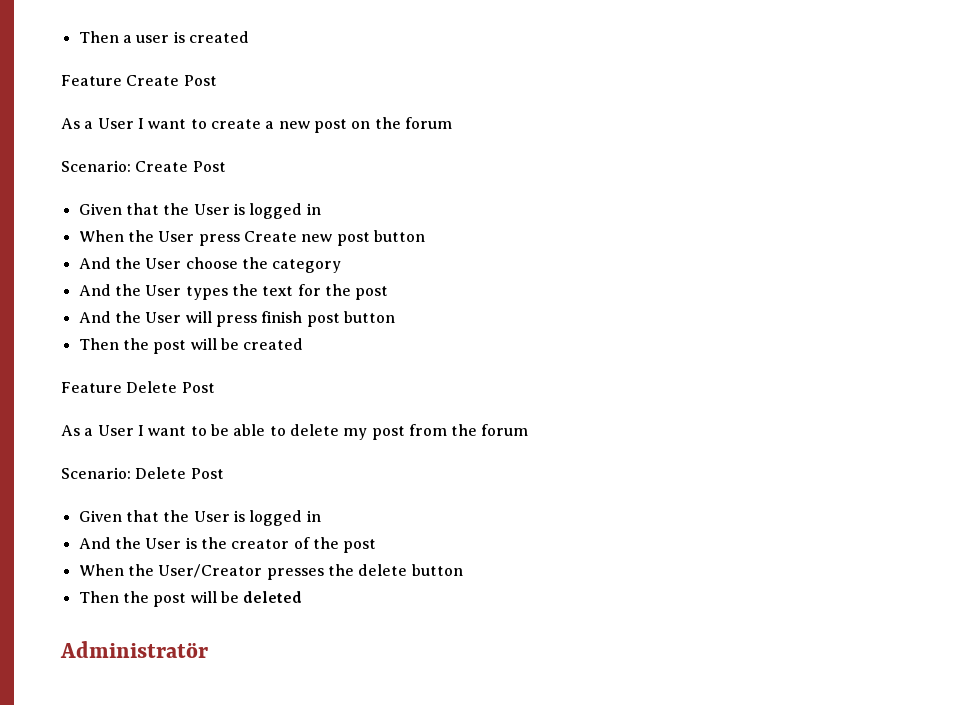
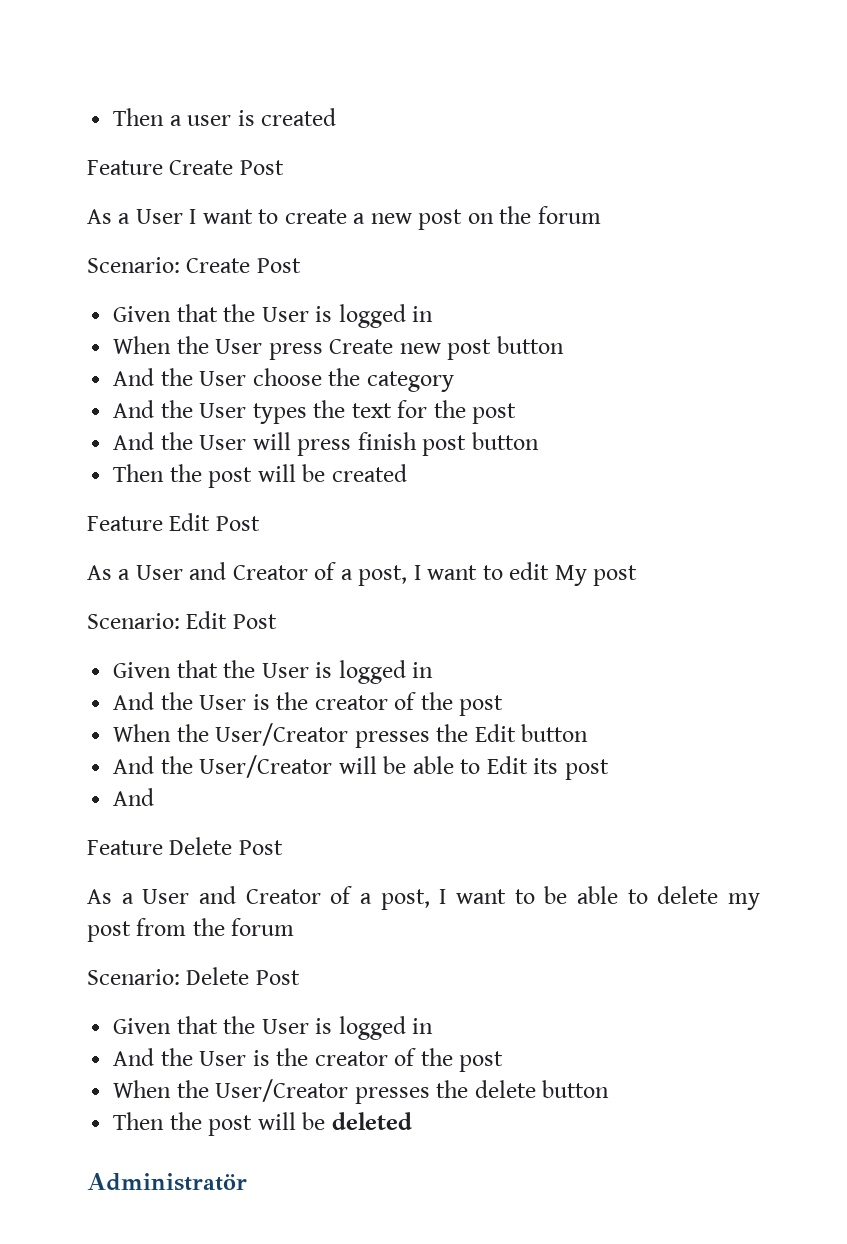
+ Feature Edit Post
+ As a User and Creator of a post, I want to edit My post
+ Scenario: Edit Post
+ Given that the User is logged in
+ And the User is the creator of the post
+ When the User/Creator presses the Edit button
+ And the User/Creator will be able to Edit its post
+ And
- As a User I want to be able to delete my post from the forum
+ As a User and Creator of a post, I want to be able to delete my post from the forum

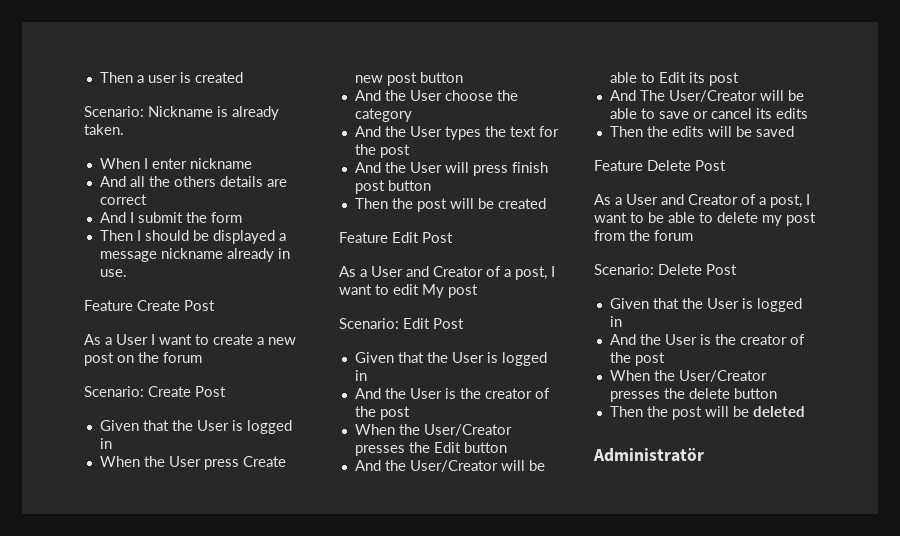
+ Scenario: Nickname is already taken.
+ When I enter nickname
+ And all the others details are correct
+ And I submit the form
+ Then I should be displayed a message nickname already in use.
  And the User/Creator will be able to Edit its post
- And
+ And The User/Creator will be able to save or cancel its edits
+ Then the edits will be saved

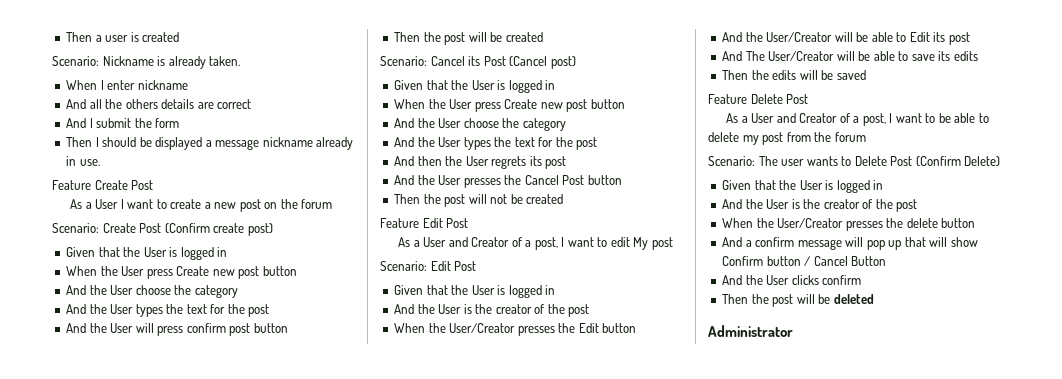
- Scenario: Create Post
+ Scenario: Create Post (Confirm create post)
- And the User will press finish post button
+ And the User will press confirm post button
+ Scenario: Cancel its Post (Cancel post)
+ Given that the User is logged in
+ When the User press Create new post button
+ And the User choose the category
+ And the User types the text for the post
+ And then the User regrets its post
+ And the User presses the Cancel Post button
+ Then the post will not be created
- And The User/Creator will be able to save or cancel its edits
+ And The User/Creator will be able to save its edits
- Scenario: Delete Post
+ Scenario: The user wants to Delete Post (Confirm Delete)
+ And a confirm message will pop up that will show Confirm button / Cancel Button
+ And the User clicks confirm
- Administratör
+ Administrator

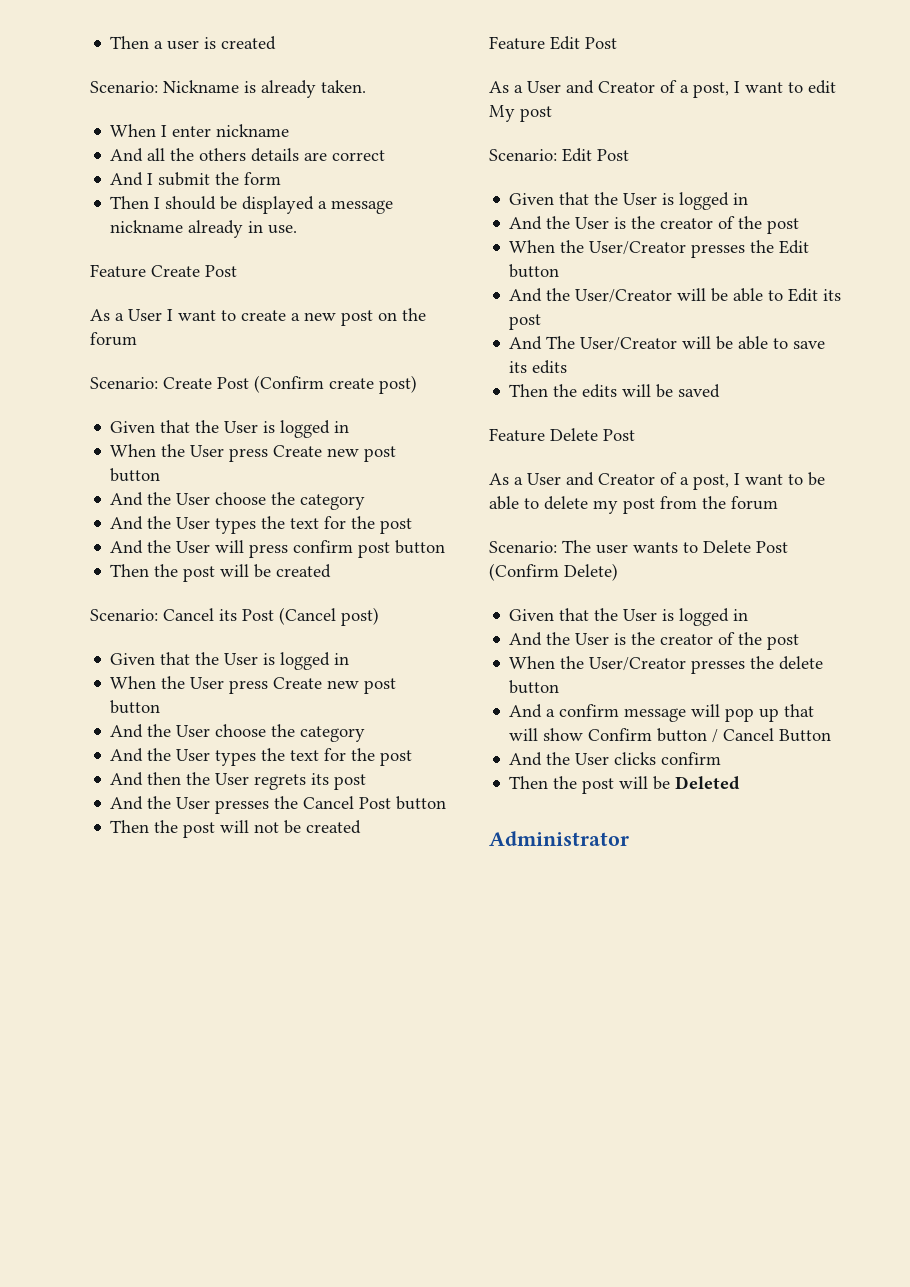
- Then the post will be deleted
+ Then the post will be Deleted

